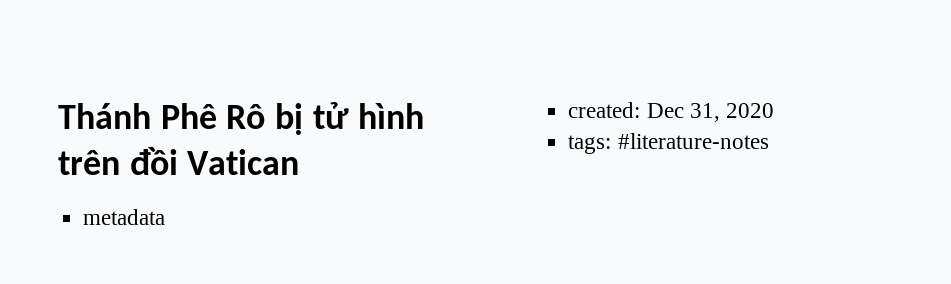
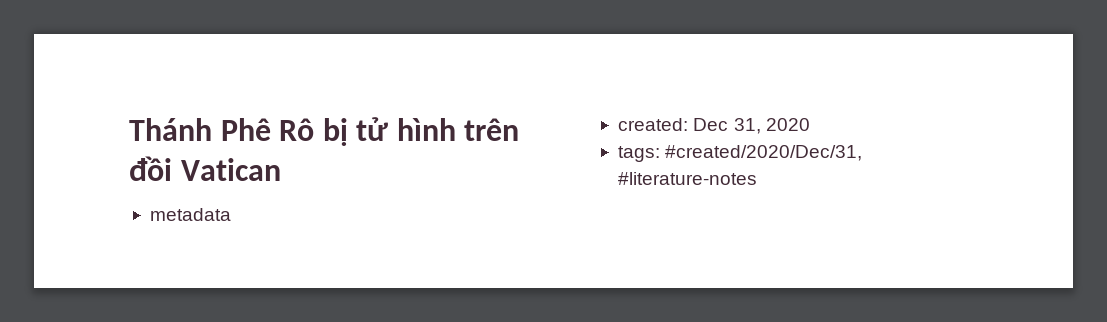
- tags: #literature-notes
+ tags: #created/2020/Dec/31, #literature-notes

